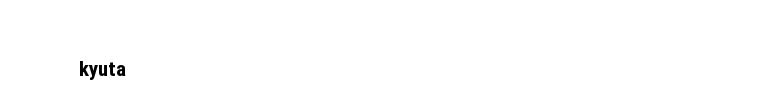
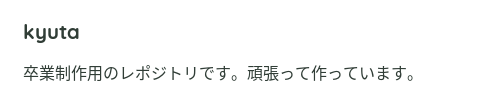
+ 卒業制作用のレポジトリです。頑張って作っています。

